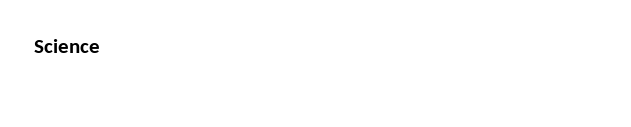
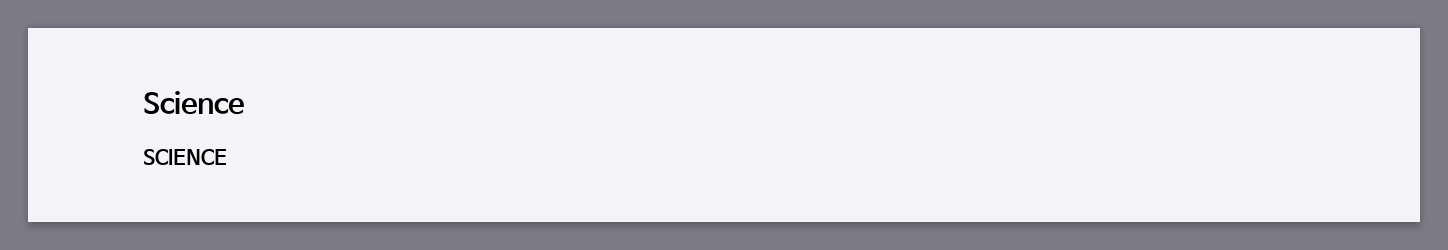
+ SCIENCE

